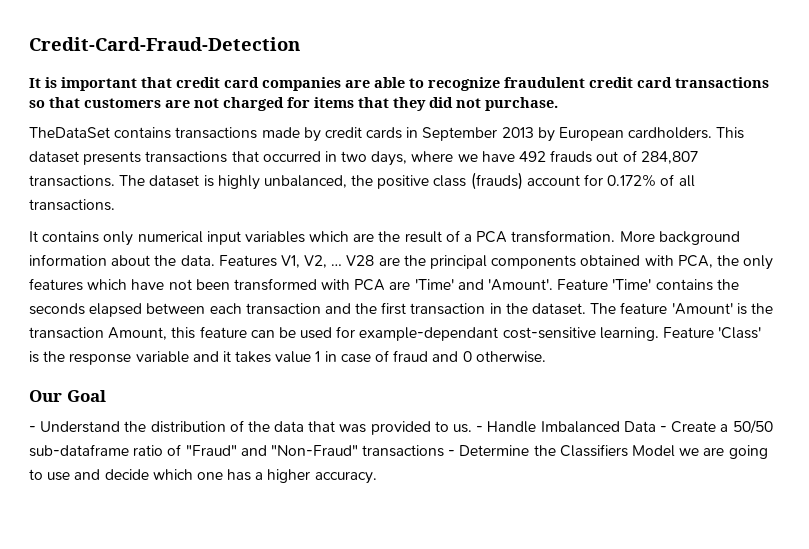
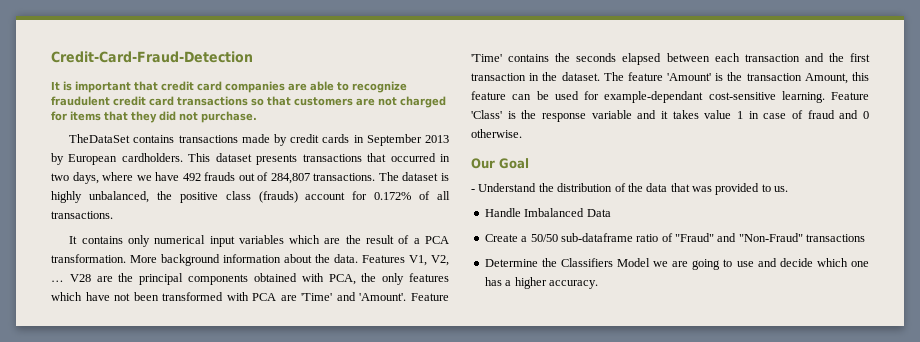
- - Understand the distribution of the data that was provided to us. - Handle Imbalanced Data - Create a 50/50 sub-dataframe ratio of "Fraud" and "Non-Fraud" transactions - Determine the Classifiers Model we are going to use and decide which one has a higher accuracy.
+ - Understand the distribution of the data that was provided to us.
+ Handle Imbalanced Data
+ Create a 50/50 sub-dataframe ratio of "Fraud" and "Non-Fraud" transactions
+ Determine the Classifiers Model we are going to use and decide which one has a higher accuracy.

